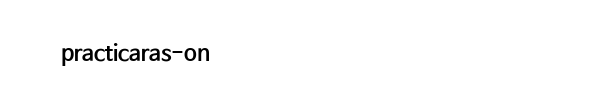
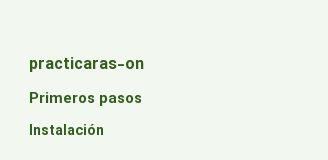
+ Primeros pasos
+ Instalación

